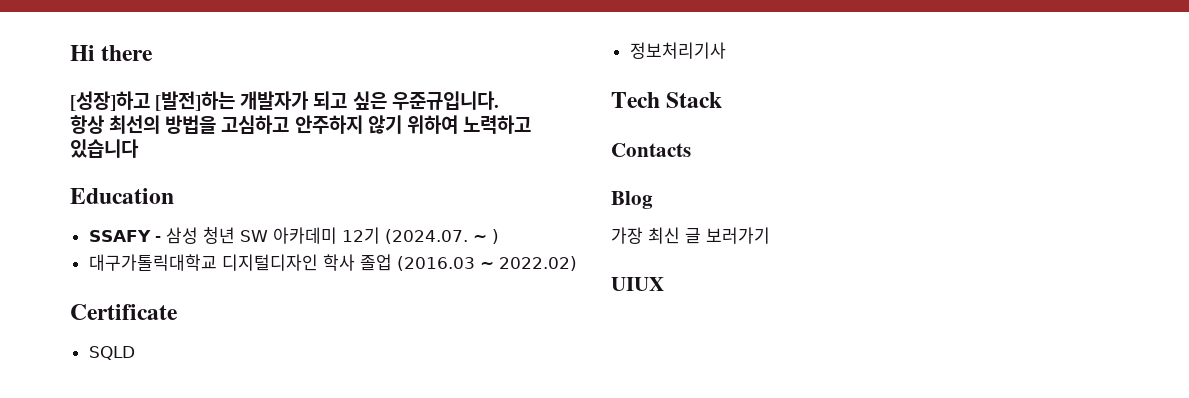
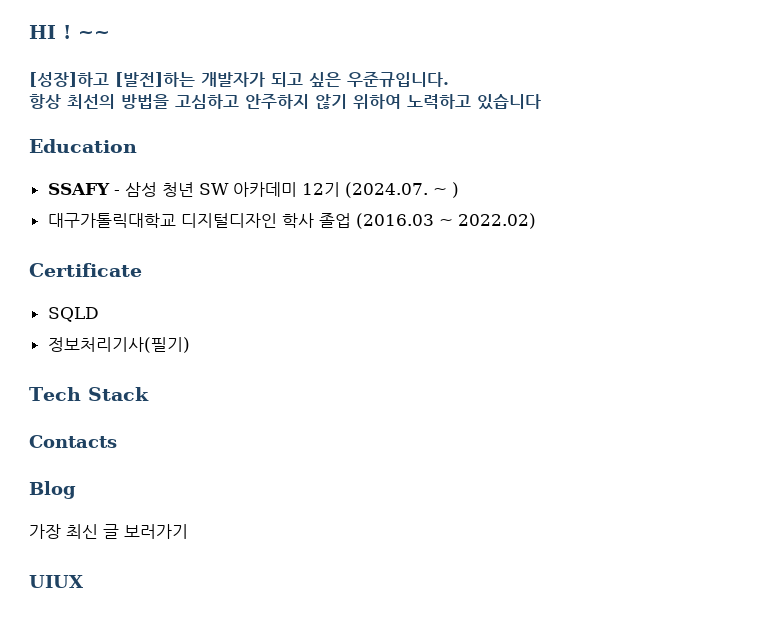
- Hi there
+ HI ! ~~
- 정보처리기사
+ 정보처리기사(필기)

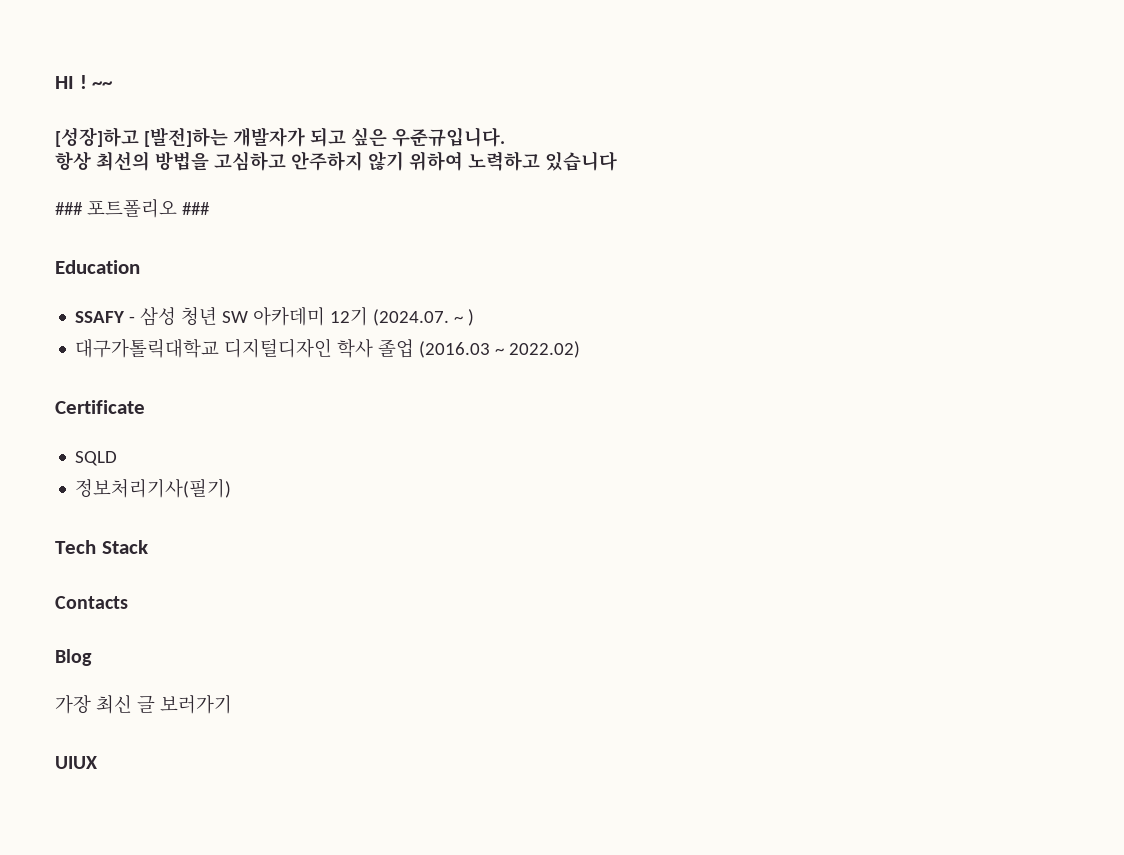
+ ### 포트폴리오 ###

